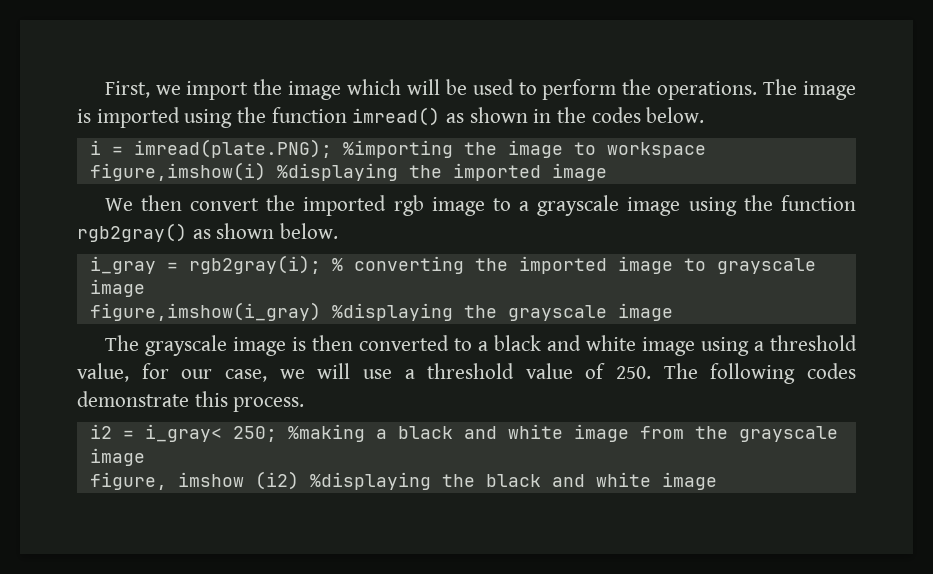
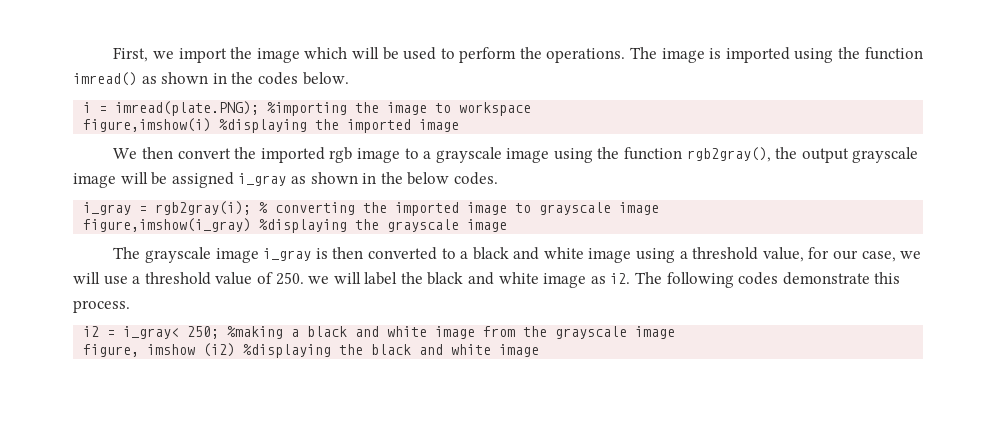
- We then convert the imported rgb image to a grayscale image using the function rgb2gray() as shown below.
+ We then convert the imported rgb image to a grayscale image using the function rgb2gray(), the output grayscale image will be assigned i_gray as shown in the below codes.
- The grayscale image is then converted to a black and white image using a threshold value, for our case, we will use a threshold value of 250. The following codes demonstrate this process.
+ The grayscale image i_gray is then converted to a black and white image using a threshold value, for our case, we will use a threshold value of 250. we will label the black and white image as i2. The following codes demonstrate this process.

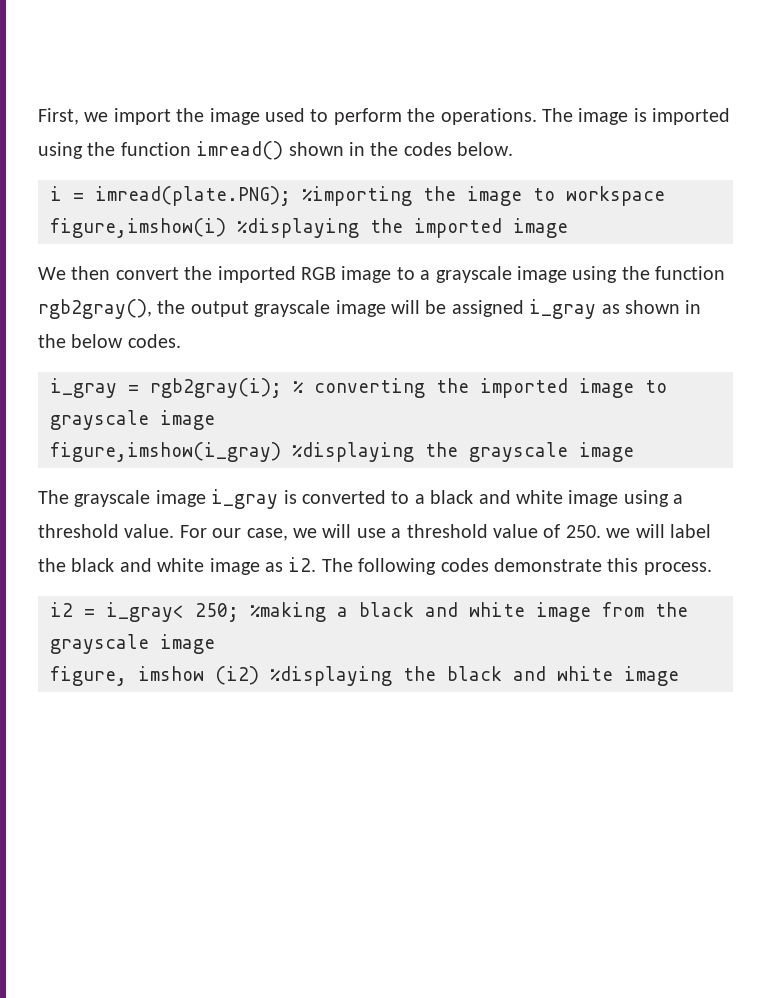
- First, we import the image which will be used to perform the operations.
+ First, we import the image used to perform the operations.
- The image is imported using the function imread() as shown in the codes below.
+ The image is imported using the function imread() shown in the codes below.
- We then convert the imported rgb image to a grayscale image using the function rgb2gray(), the output grayscale image will be assigned i_gray as shown in the below codes.
+ We then convert the imported RGB image to a grayscale image using the function rgb2gray(), the output grayscale image will be assigned i_gray as shown in the below codes.
- The grayscale image i_gray is then converted to a black and white image using a threshold value, for our case, we will use a threshold value of 250. we will label the black and white image as i2.
+ The grayscale image i_gray is converted to a black and white image using a threshold value. For our case, we will use a threshold value of 250. we will label the black and white image as i2.

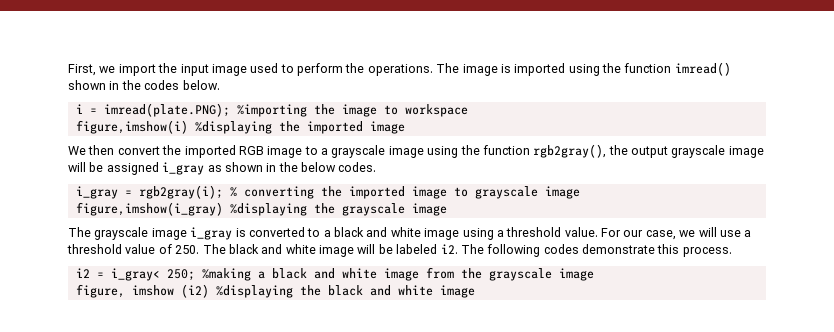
- First, we import the image used to perform the operations.
+ First, we import the input image used to perform the operations.
- For our case, we will use a threshold value of 250. we will label the black and white image as i2.
+ For our case, we will use a threshold value of 250. The black and white image will be labeled i2.

